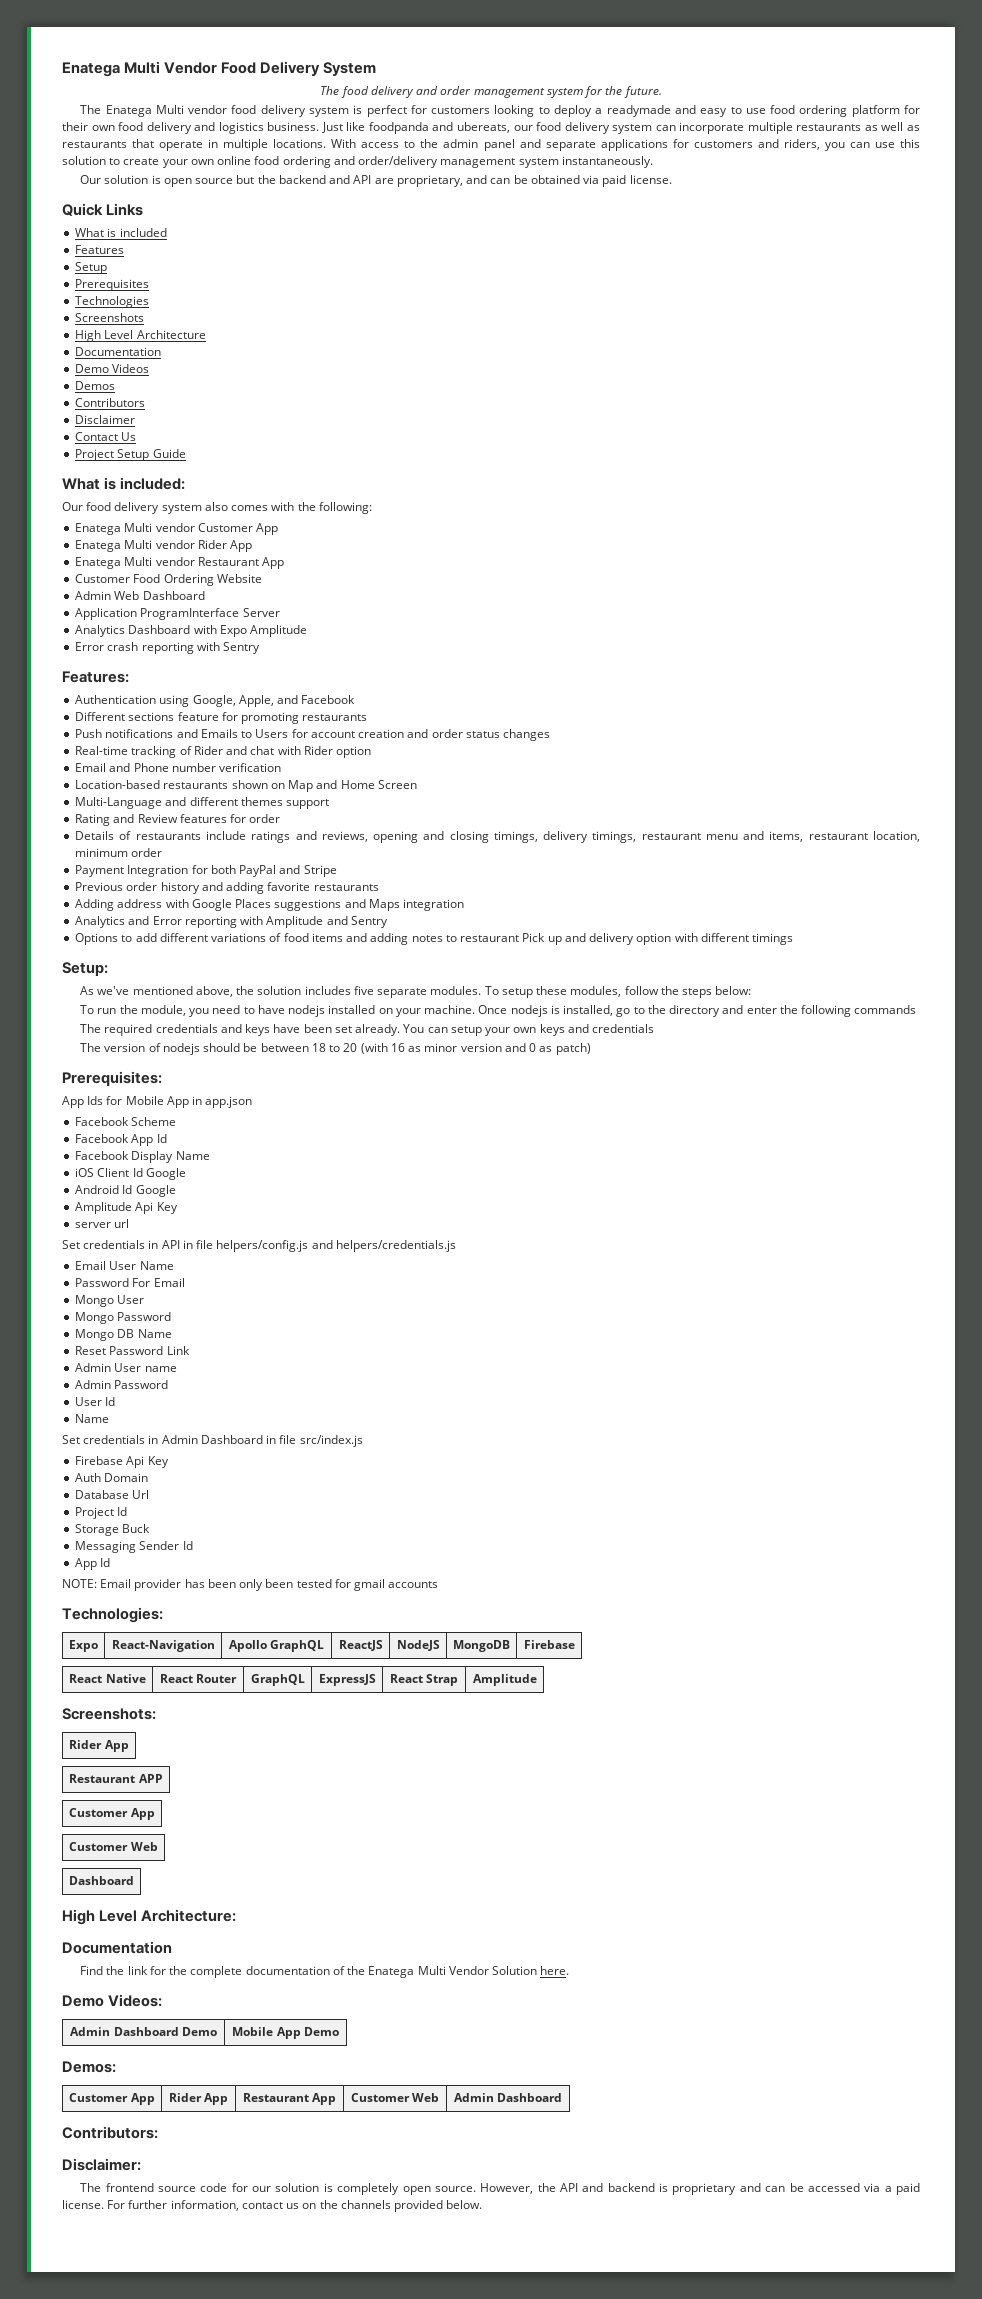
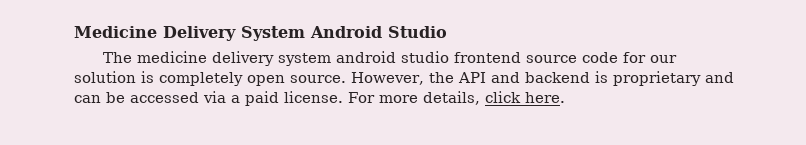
- Enatega Multi Vendor Food Delivery System
- The food delivery and order management system for the future.
- The Enatega Multi vendor food delivery system is perfect for customers looking to deploy a readymade and easy to use food ordering platform for their own food delivery and logistics business. Just like foodpanda and ubereats, our food delivery system can incorporate multiple restaurants as well as restaurants that operate in multiple locations. With access to the admin panel and separate applications for customers and riders, you can use this solution to create your own online food ordering and order/delivery management system instantaneously.
- Our solution is open source but the backend and API are proprietary, and can be obtained via paid license.
- Quick Links
- What is included
- Features
- Setup
- Prerequisites
- Technologies
- Screenshots
- High Level Architecture
- Documentation
- Demo Videos
- Demos
- Contributors
- Disclaimer
- Contact Us
- Project Setup Guide
- What is included:
- Our food delivery system also comes with the following:
- Enatega Multi vendor Customer App
- Enatega Multi vendor Rider App
- Enatega Multi vendor Restaurant App
- Customer Food Ordering Website
- Admin Web Dashboard
- Application ProgramInterface Server
- Analytics Dashboard with Expo Amplitude
- Error crash reporting with Sentry
- Features:
- Authentication using Google, Apple, and Facebook
- Different sections feature for promoting restaurants
- Push notifications and Emails to Users for account creation and order status changes
- Real-time tracking of Rider and chat with Rider option
- Email and Phone number verification
- Location-based restaurants shown on Map and Home Screen
- Multi-Language and different themes support
- Rating and Review features for order
- Details of restaurants include ratings and reviews, opening and closing timings, delivery timings, restaurant menu and items, restaurant location, minimum order
- Payment Integration for both PayPal and Stripe
- Previous order history and adding favorite restaurants
- Adding address with Google Places suggestions and Maps integration
- Analytics and Error reporting with Amplitude and Sentry
- Options to add different variations of food items and adding notes to restaurant Pick up and delivery option with different timings
- Setup:
- As we've mentioned above, the solution includes five separate modules. To setup these modules, follow the steps below:
- To run the module, you need to have nodejs installed on your machine. Once nodejs is installed, go to the directory and enter the following commands
- The required credentials and keys have been set already. You can setup your own keys and credentials
- The version of nodejs should be between 18 to 20 (with 16 as minor version and 0 as patch)
- Prerequisites:
- App Ids for Mobile App in app.json
- Facebook Scheme
- Facebook App Id
- Facebook Display Name
- iOS Client Id Google
- Android Id Google
- Amplitude Api Key
- server url
- Set credentials in API in file helpers/config.js and helpers/credentials.js
- Email User Name
- Password For Email
- Mongo User
- Mongo Password
- Mongo DB Name
- Reset Password Link
- Admin User name
- Admin Password
- User Id
- Name
- Set credentials in Admin Dashboard in file src/index.js
- Firebase Api Key
- Auth Domain
- Database Url
- Project Id
- Storage Buck
- Messaging Sender Id
- App Id
- NOTE: Email provider has been only been tested for gmail accounts
- Technologies:
- Expo | React-Navigation | Apollo GraphQL | ReactJS | NodeJS | MongoDB | Firebase
- React Native | React Router | GraphQL | ExpressJS | React Strap | Amplitude
- Screenshots:
- Rider App
- Restaurant APP
- Customer App
- Customer Web
- Dashboard
- High Level Architecture:
- Documentation
- Find the link for the complete documentation of the Enatega Multi Vendor Solution here.
- Demo Videos:
- Admin Dashboard Demo | Mobile App Demo
- Demos:
- Customer App | Rider App | Restaurant App | Customer Web | Admin Dashboard
- Contributors:
- Disclaimer:
- The frontend source code for our solution is completely open source.
+ Medicine Delivery System Android Studio
+ The medicine delivery system android studio frontend source code for our solution is completely open source.
- For further information, contact us on the channels provided below.
+ For more details, click here.

